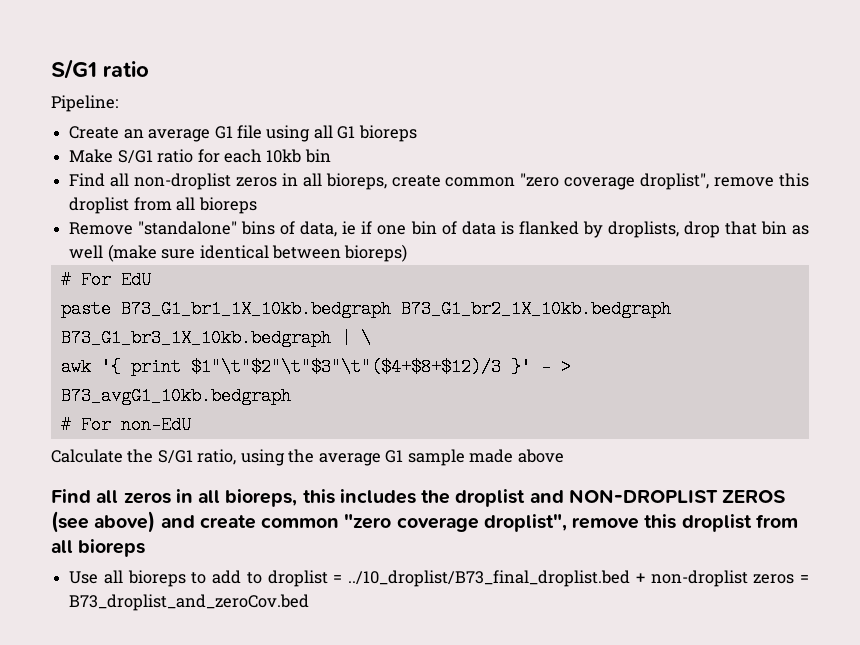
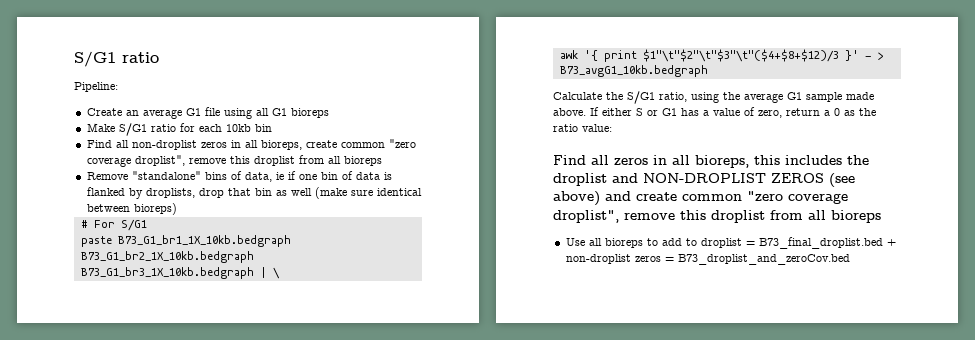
- # For EdU
+ # For S/G1
- # For non-EdU
- Calculate the S/G1 ratio, using the average G1 sample made above
+ Calculate the S/G1 ratio, using the average G1 sample made above. If either S or G1 has a value of zero, return a 0 as the ratio value:
- Use all bioreps to add to droplist = ../10_droplist/B73_final_droplist.bed + non-droplist zeros = B73_droplist_and_zeroCov.bed
+ Use all bioreps to add to droplist = B73_final_droplist.bed + non-droplist zeros = B73_droplist_and_zeroCov.bed

